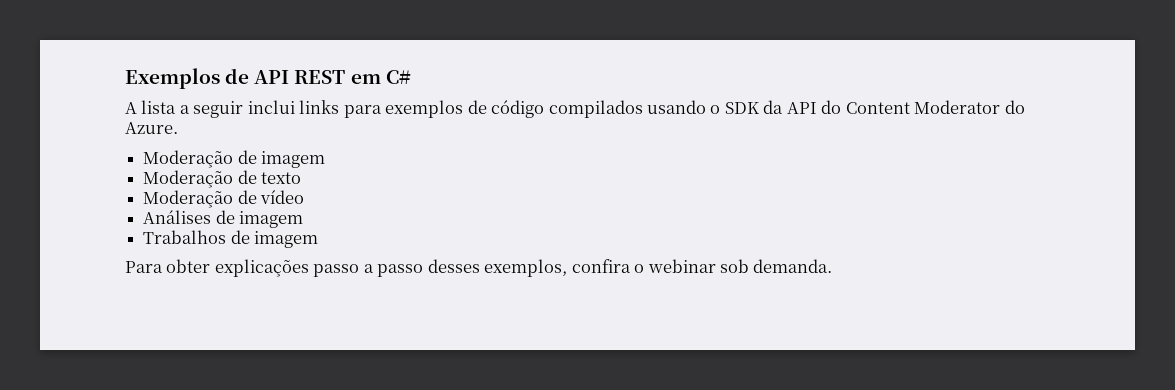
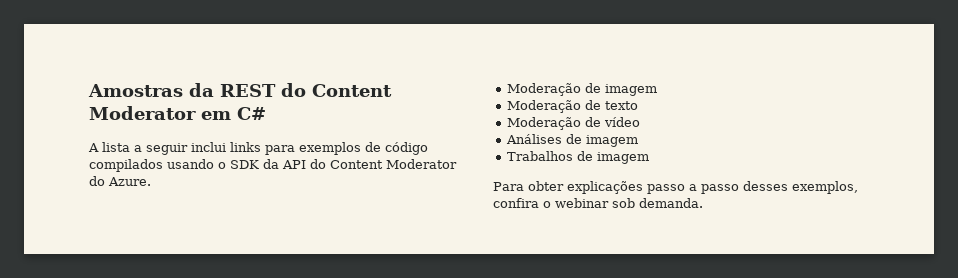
- Exemplos de API REST em C#
+ Amostras da REST do Content Moderator em C#

